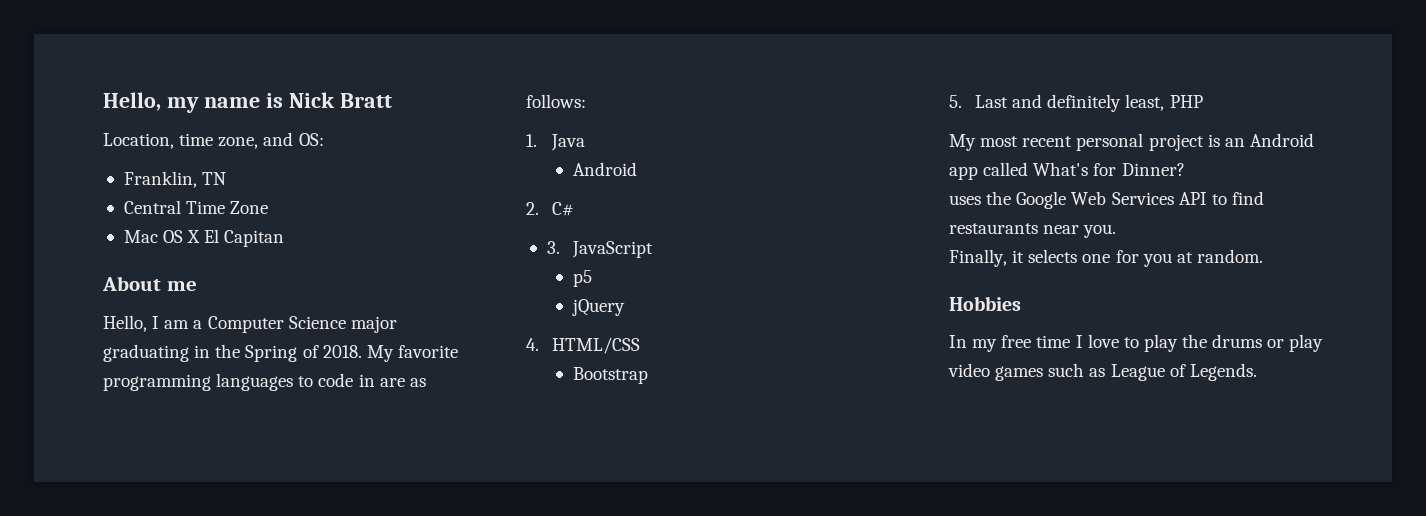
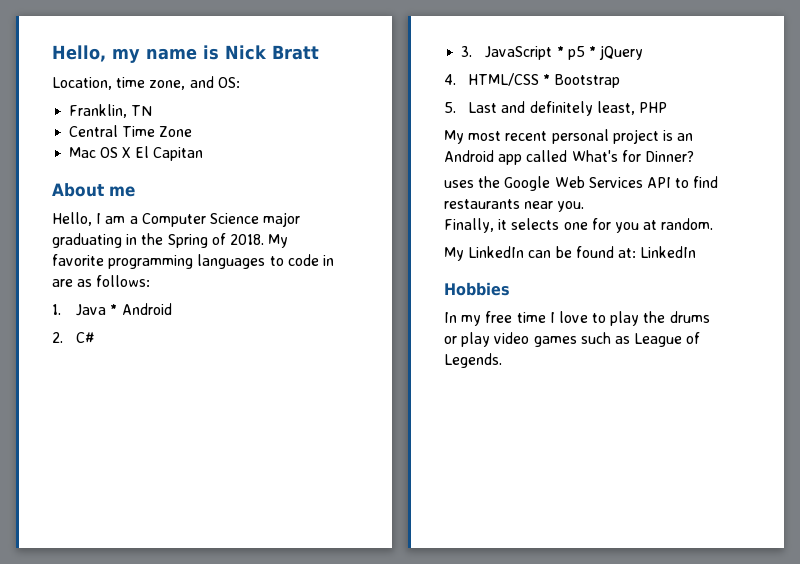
- 1. Java
- Android
+ 1. Java * Android
- 3. JavaScript
- p5
- jQuery
+ 3. JavaScript * p5 * jQuery
- 4. HTML/CSS
- Bootstrap
+ 4. HTML/CSS * Bootstrap
+ My LinkedIn can be found at: LinkedIn

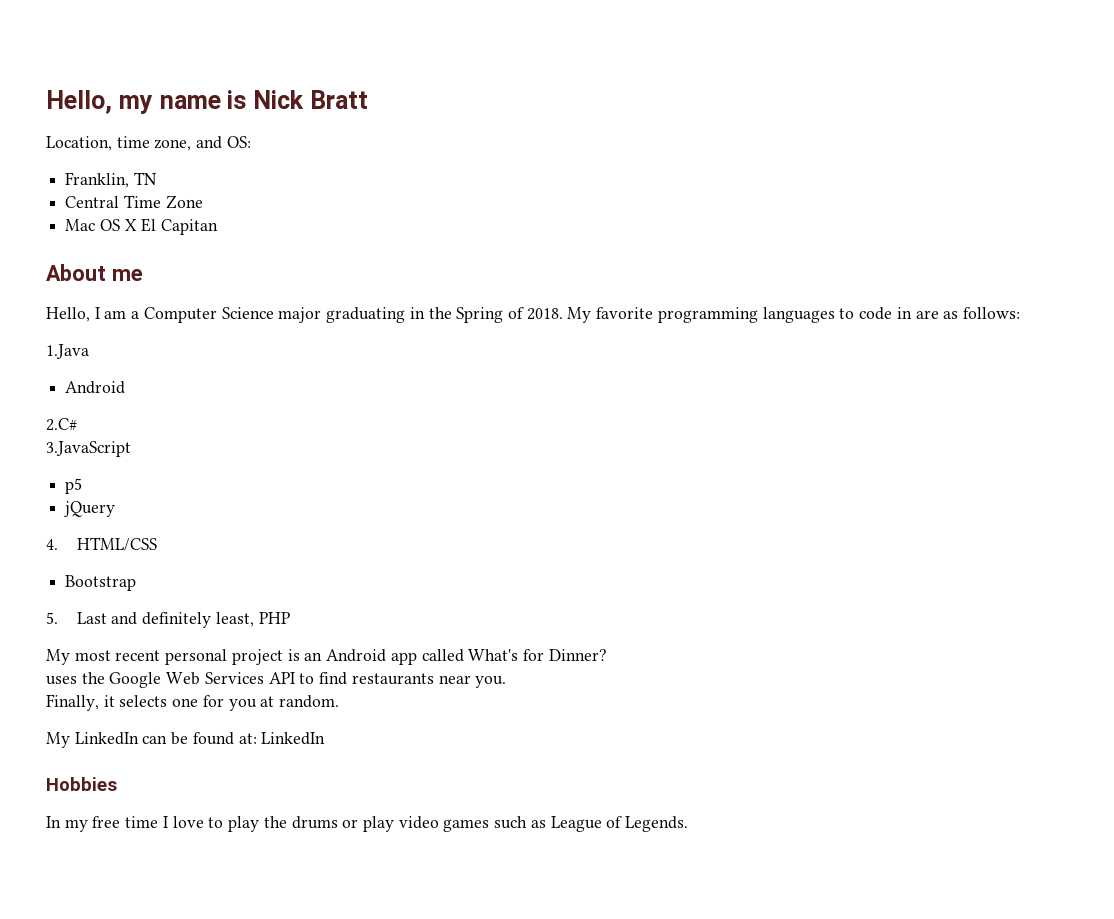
- 1. Java * Android
- 2. C#
- 3. JavaScript * p5 * jQuery
+ 1.Java
+ Android
+ 2.C#
+ 3.JavaScript
+ p5
+ jQuery
- 4. HTML/CSS * Bootstrap
+ 4. HTML/CSS
+ Bootstrap

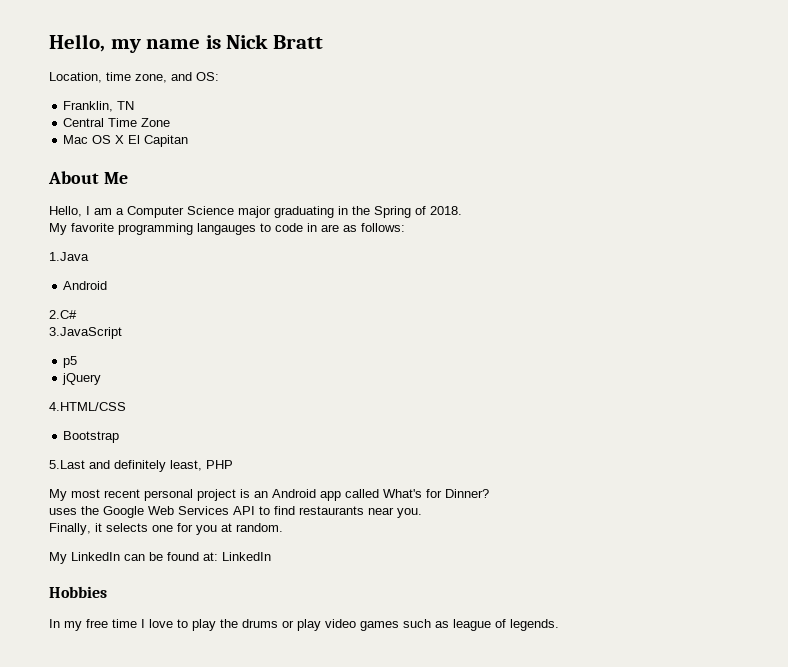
- About me
+ About Me
- Hello, I am a Computer Science major graduating in the Spring of 2018. My favorite programming languages to code in are as follows:
+ Hello, I am a Computer Science major graduating in the Spring of 2018.
+ My favorite programming langauges to code in are as follows:
- 4. HTML/CSS
+ 4.HTML/CSS
- 5. Last and definitely least, PHP
+ 5.Last and definitely least, PHP
- In my free time I love to play the drums or play video games such as League of Legends.
+ In my free time I love to play the drums or play video games such as league of legends.

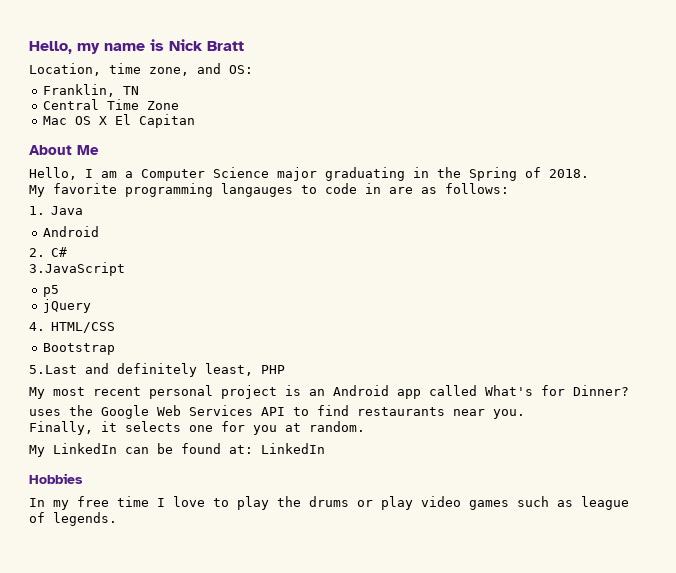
- 1.Java
+ 1. Java
- 2.C#
+ 2. C#
- 4.HTML/CSS
+ 4. HTML/CSS

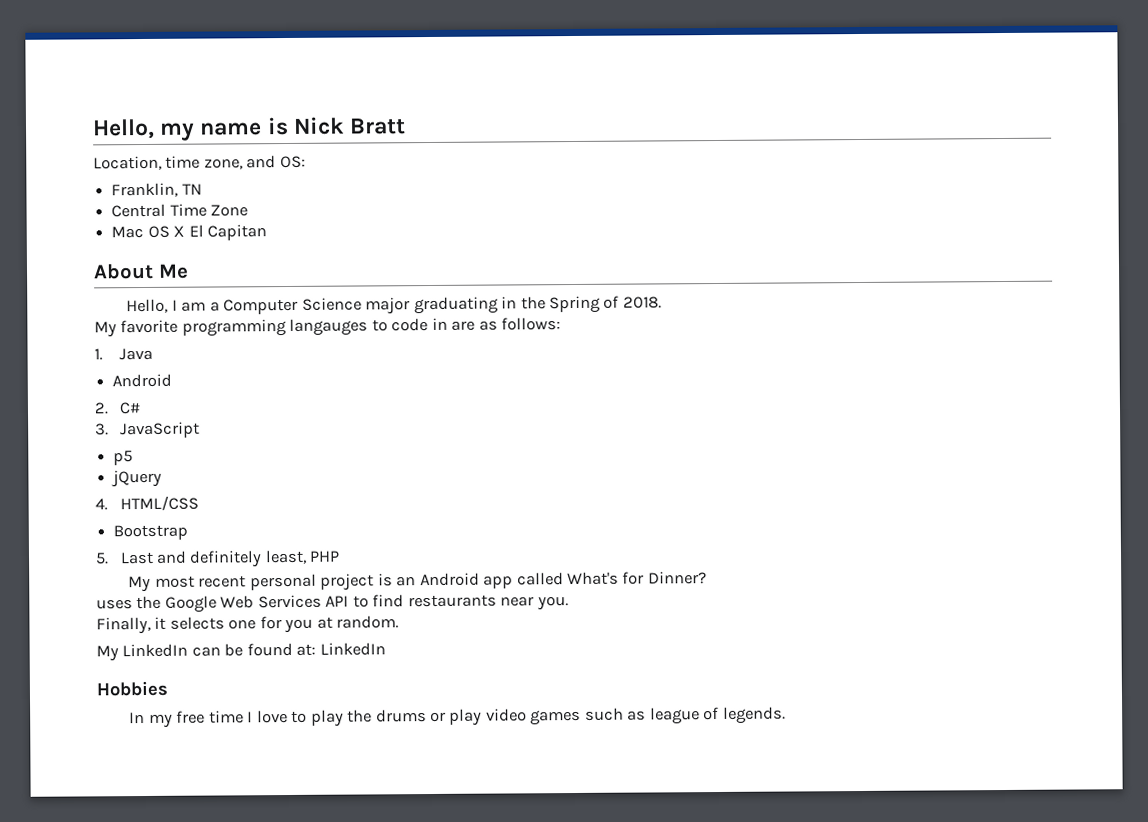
- 3.JavaScript
+ 3. JavaScript
- 5.Last and definitely least, PHP
+ 5. Last and definitely least, PHP

